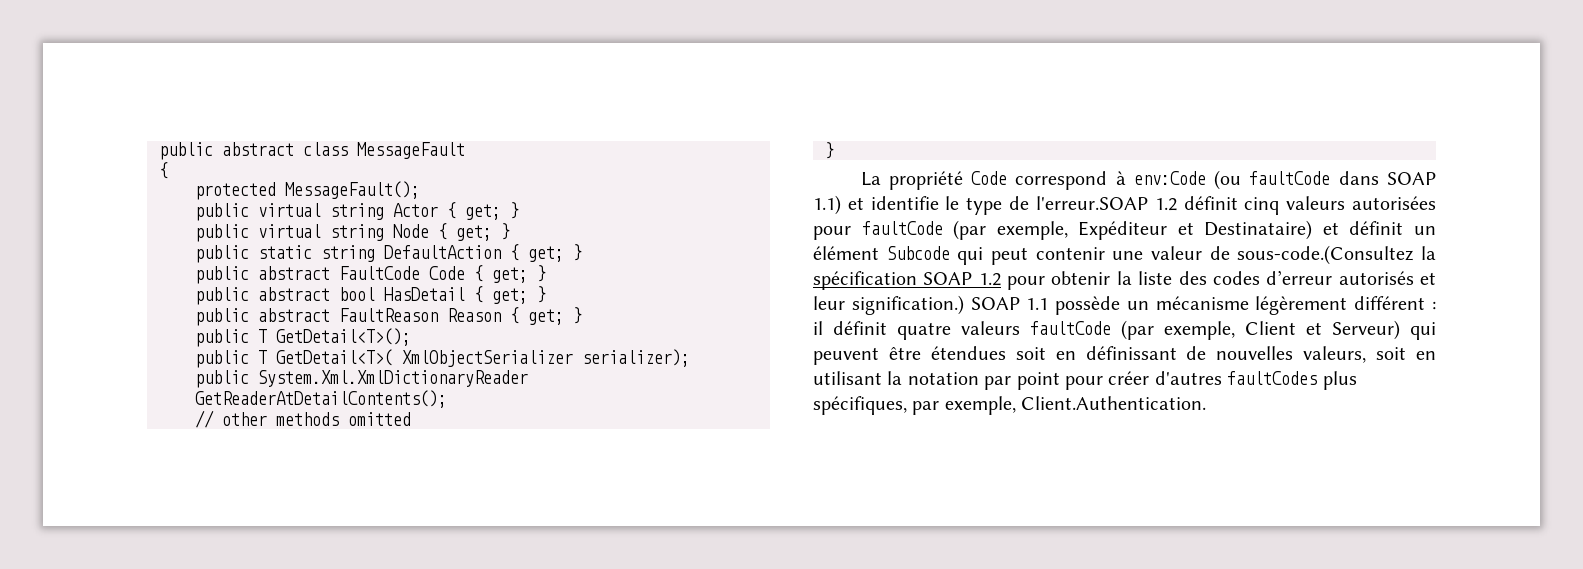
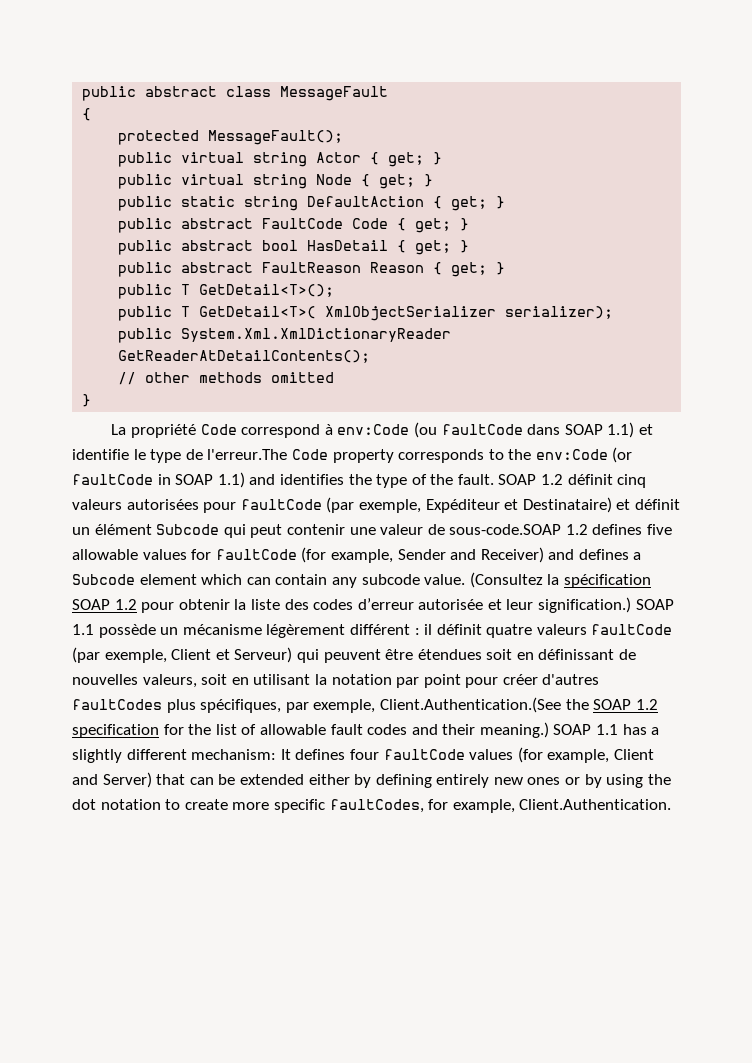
- La propriété Code correspond à env:Code (ou faultCode dans SOAP 1.1) et identifie le type de l'erreur.SOAP 1.2 définit cinq valeurs autorisées pour faultCode (par exemple, Expéditeur et Destinataire) et définit un élément Subcode qui peut contenir une valeur de sous-code.(Consultez la spécification SOAP 1.2 pour obtenir la liste des codes d’erreur autorisés et leur signification.)
+ La propriété Code correspond à env:Code (ou faultCode dans SOAP 1.1) et identifie le type de l'erreur.The Code property corresponds to the env:Code (or faultCode in SOAP 1.1) and identifies the type of the fault. SOAP 1.2 définit cinq valeurs autorisées pour faultCode (par exemple, Expéditeur et Destinataire) et définit un élément Subcode qui peut contenir une valeur de sous-code.SOAP 1.2 defines five allowable values for faultCode (for example, Sender and Receiver) and defines a Subcode element which can contain any subcode value. (Consultez la spécification SOAP 1.2 pour obtenir la liste des codes d’erreur autorisée et leur signification.)
- SOAP 1.1 possède un mécanisme légèrement différent : il définit quatre valeurs faultCode (par exemple, Client et Serveur) qui peuvent être étendues soit en définissant de nouvelles valeurs, soit en utilisant la notation par point pour créer d'autres faultCodes plus spécifiques, par exemple, Client.Authentication.
+ SOAP 1.1 possède un mécanisme légèrement différent : il définit quatre valeurs faultCode (par exemple, Client et Serveur) qui peuvent être étendues soit en définissant de nouvelles valeurs, soit en utilisant la notation par point pour créer d'autres faultCodes plus spécifiques, par exemple, Client.Authentication.(See the SOAP 1.2 specification for the list of allowable fault codes and their meaning.) SOAP 1.1 has a slightly different mechanism: It defines four faultCode values (for example, Client and Server) that can be extended either by defining entirely new ones or by using the dot notation to create more specific faultCodes, for example, Client.Authentication.

